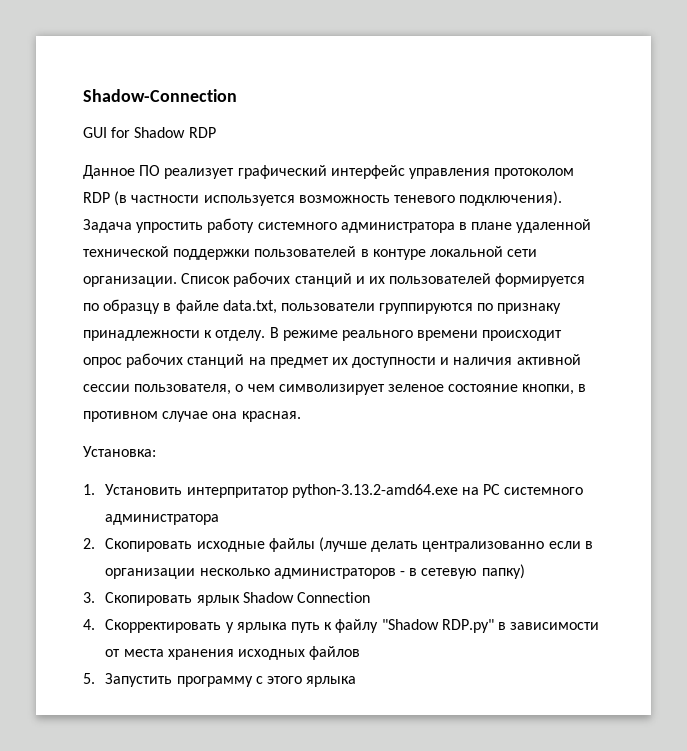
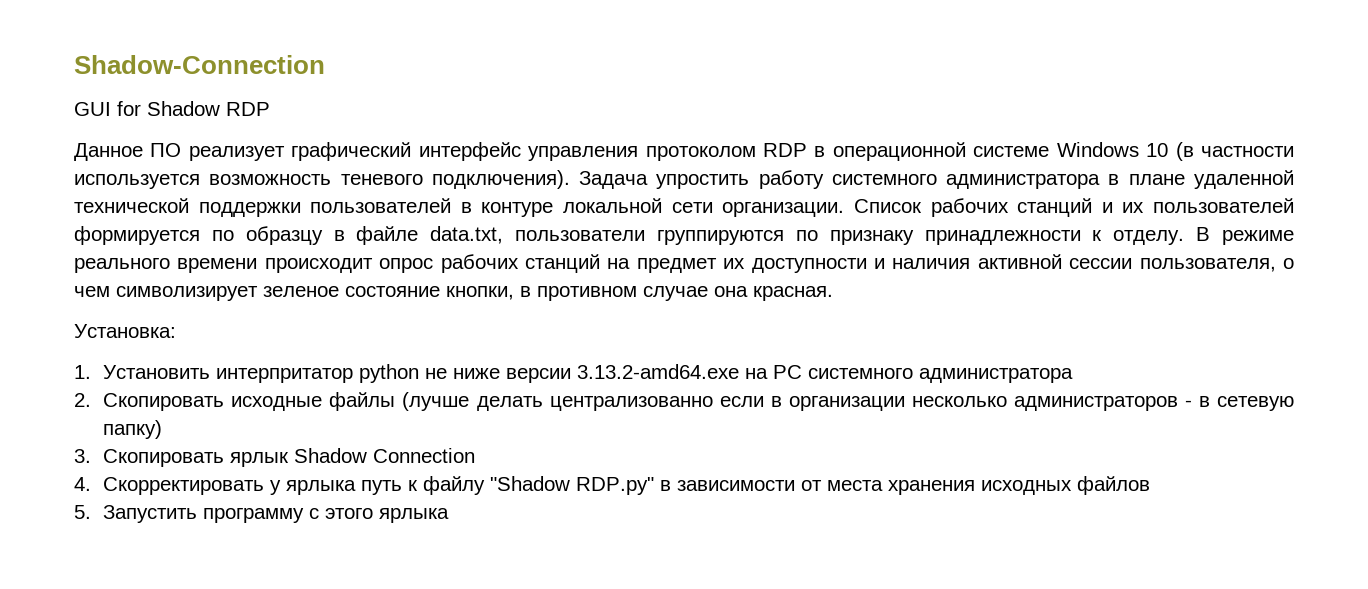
- Данное ПО реализует графический интерфейс управления протоколом RDP (в частности используется возможность теневого подключения).
+ Данное ПО реализует графический интерфейс управления протоколом RDP в операционной системе Windows 10 (в частности используется возможность теневого подключения).
- 1. Установить интерпритатор python-3.13.2-amd64.exe на PC системного администратора
+ 1. Установить интерпритатор python не ниже версии 3.13.2-amd64.exe на PC системного администратора

